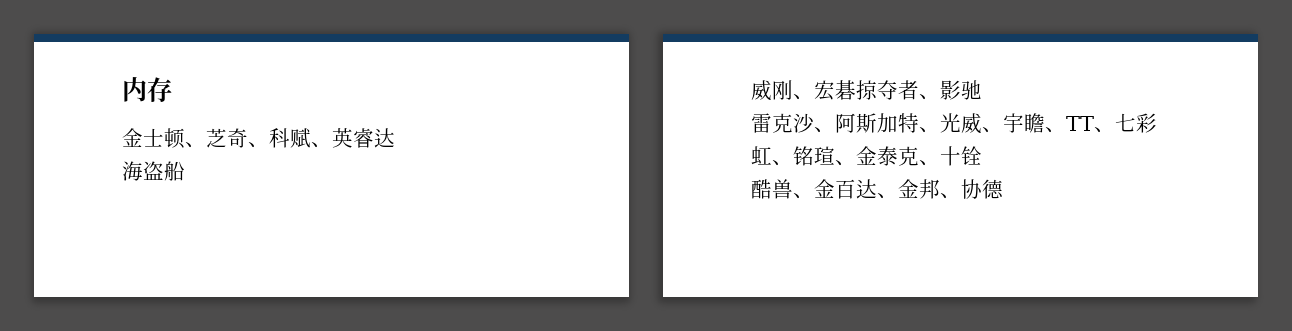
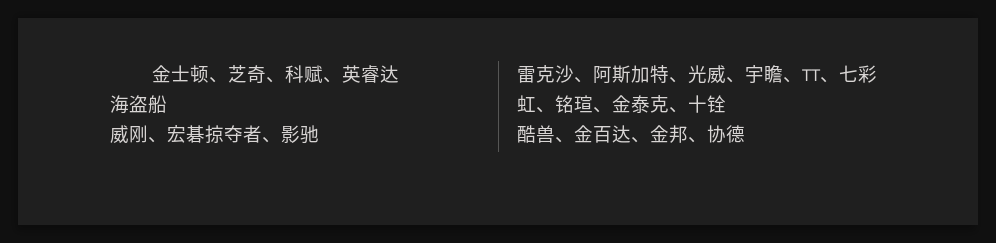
- 内存

